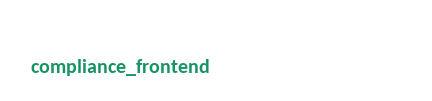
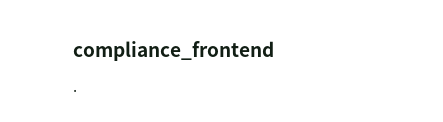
+ .

